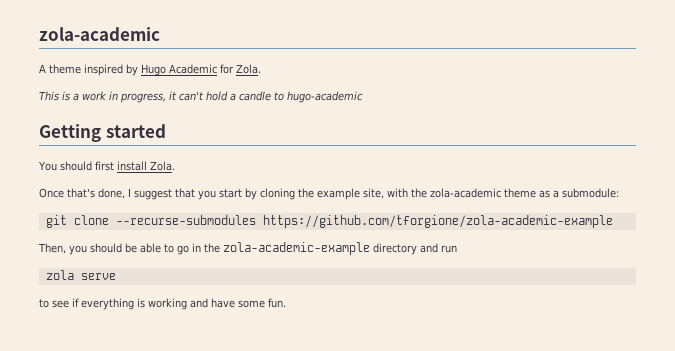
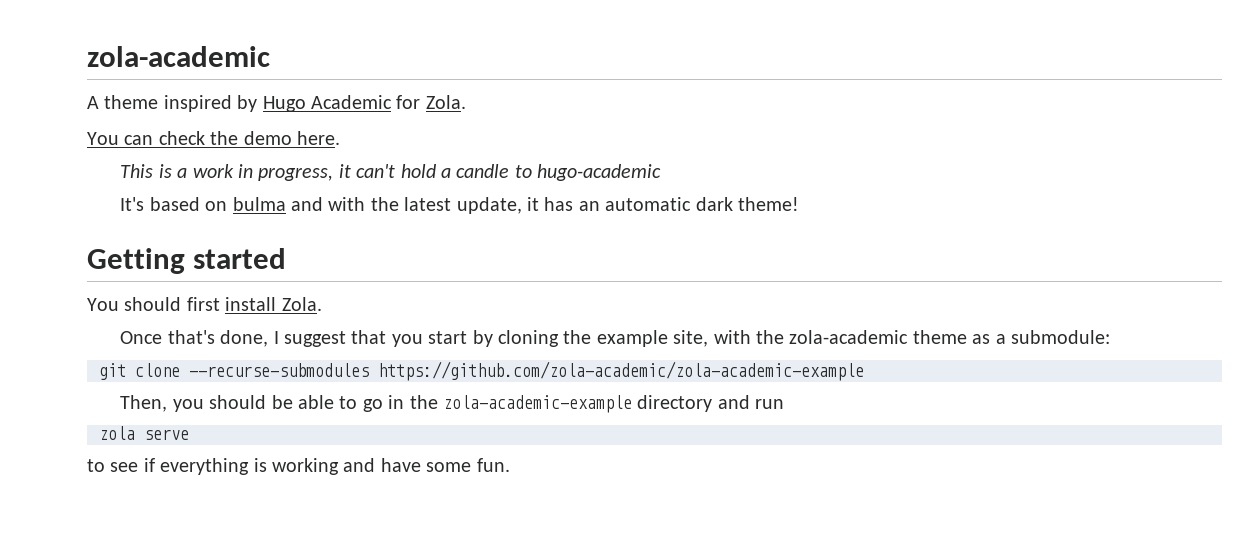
+ You can check the demo here.
+ It's based on bulma and with the latest update, it has an automatic dark theme!
- git clone --recurse-submodules https://github.com/tforgione/zola-academic-example
+ git clone --recurse-submodules https://github.com/zola-academic/zola-academic-example

